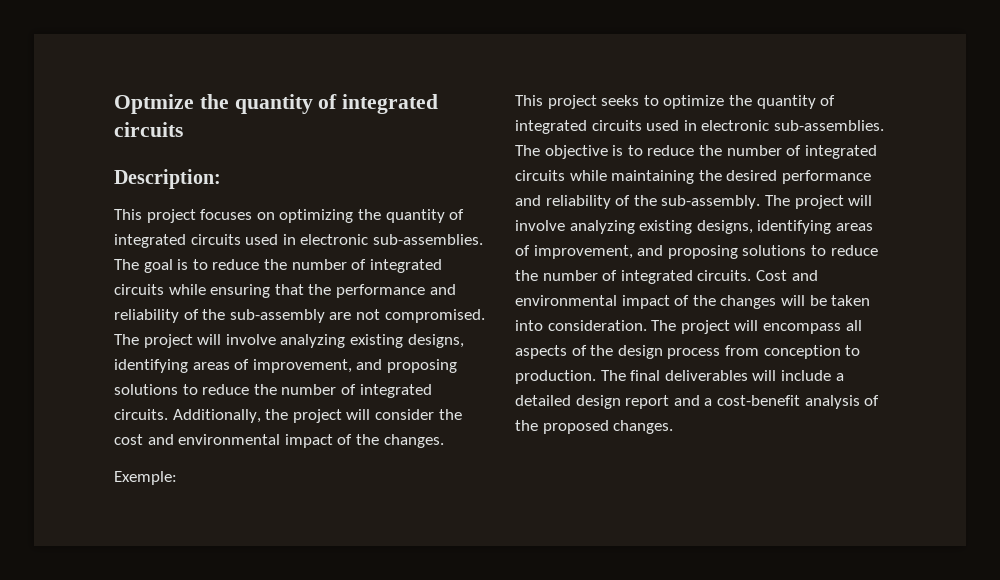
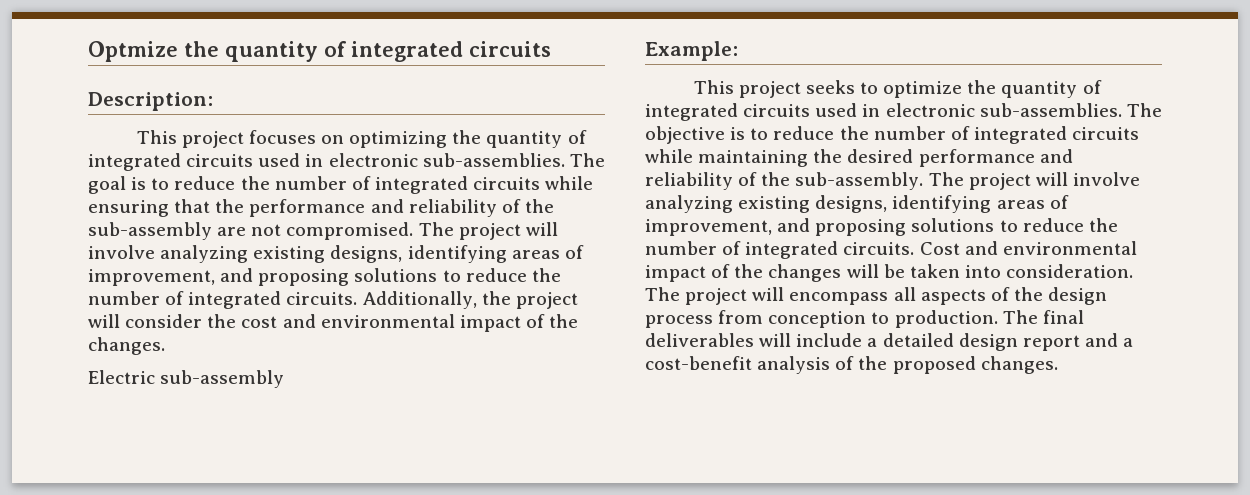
- Exemple:
+ Electric sub-assembly
+ Example:

